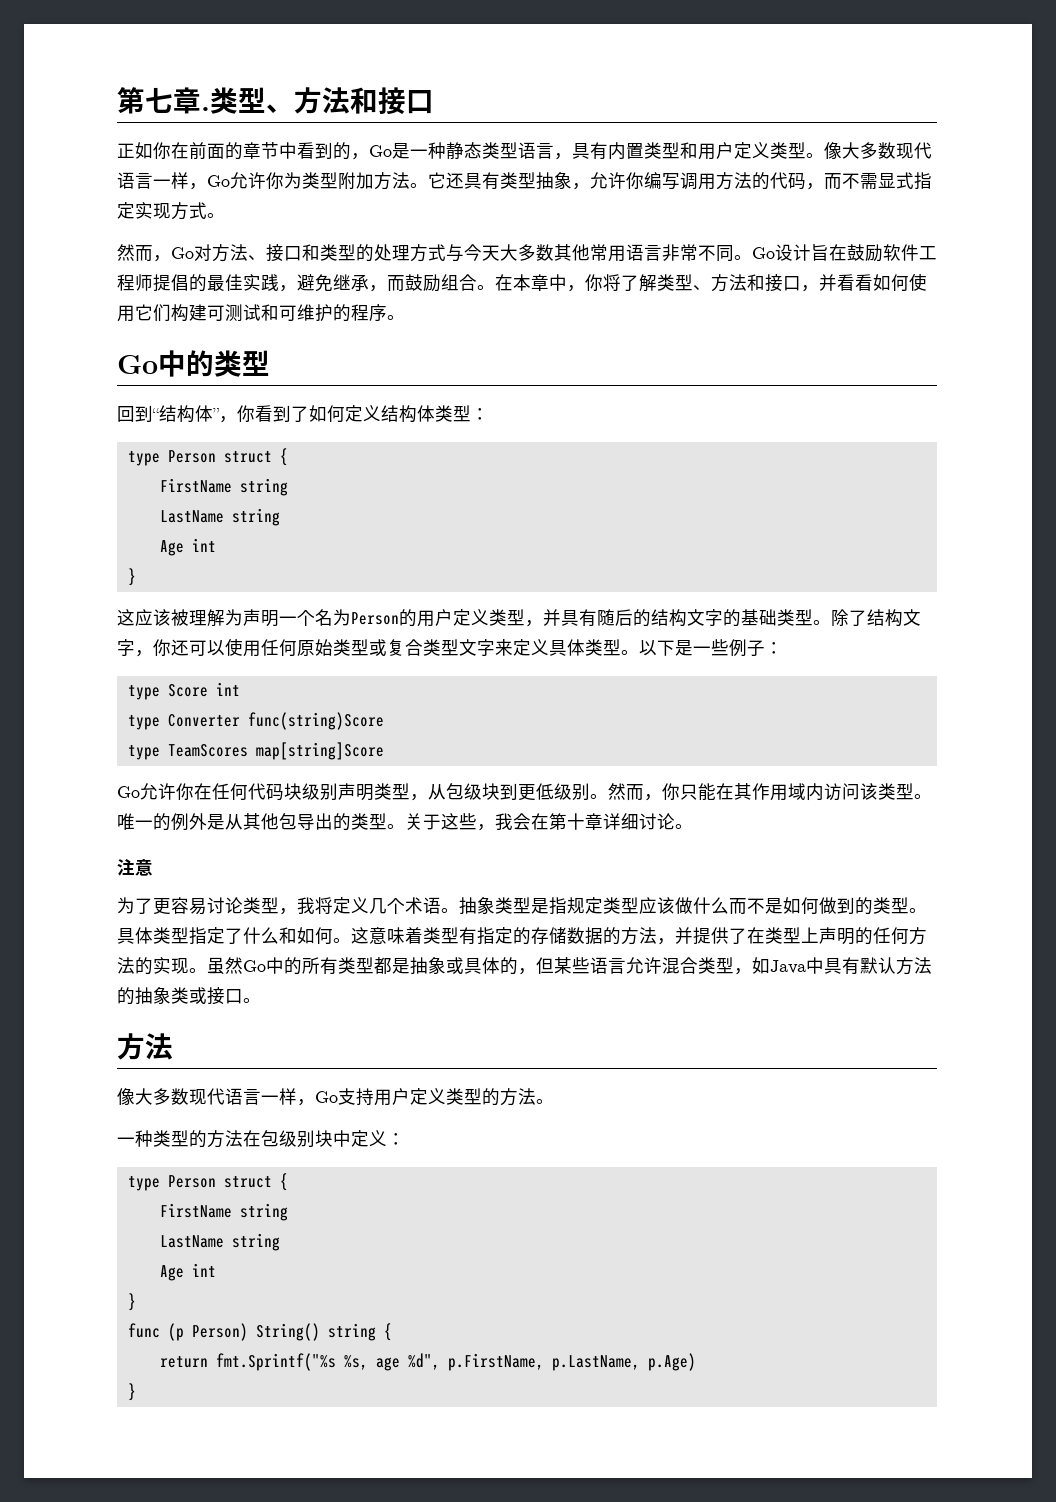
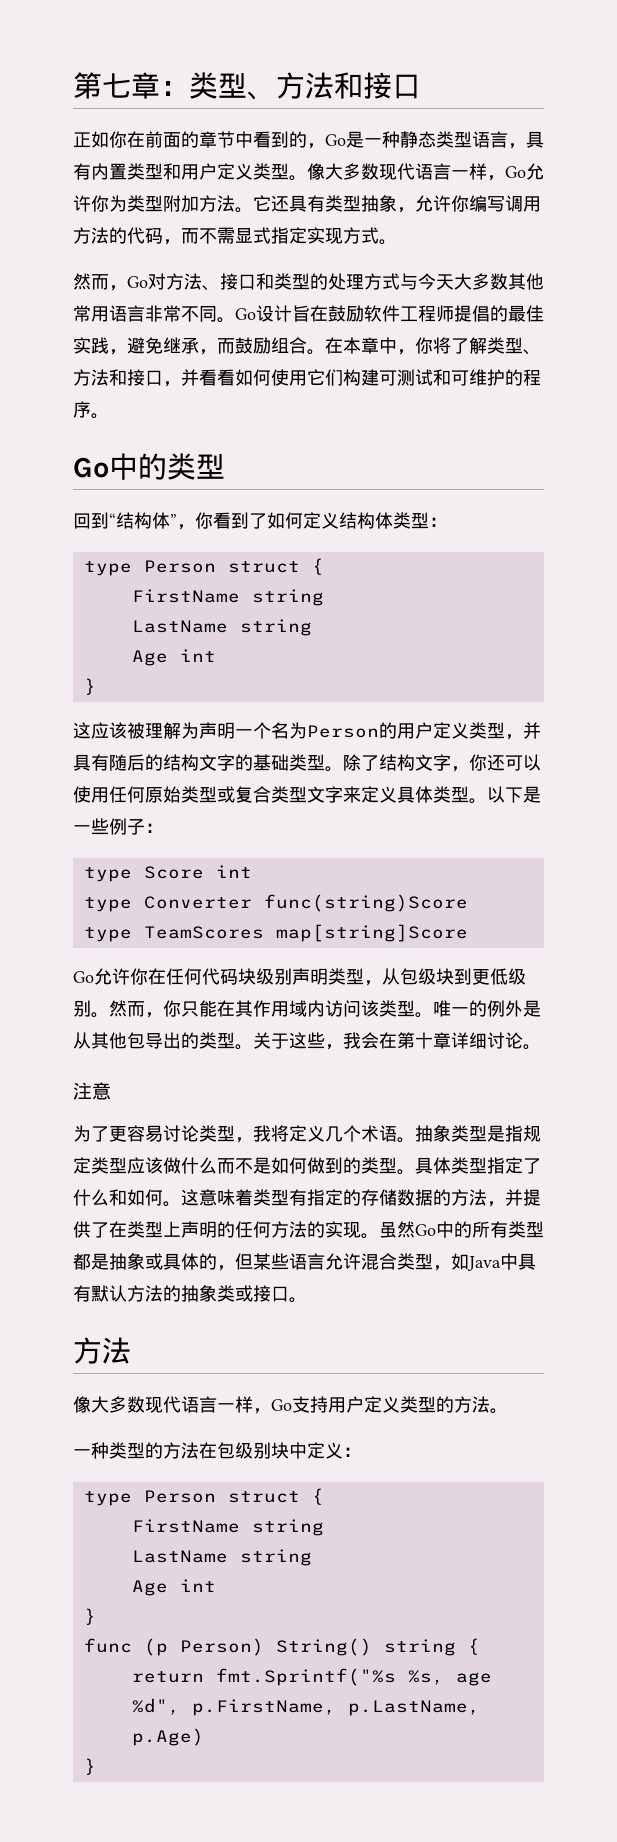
- 第七章.类型、方法和接口
+ 第七章：类型、方法和接口

